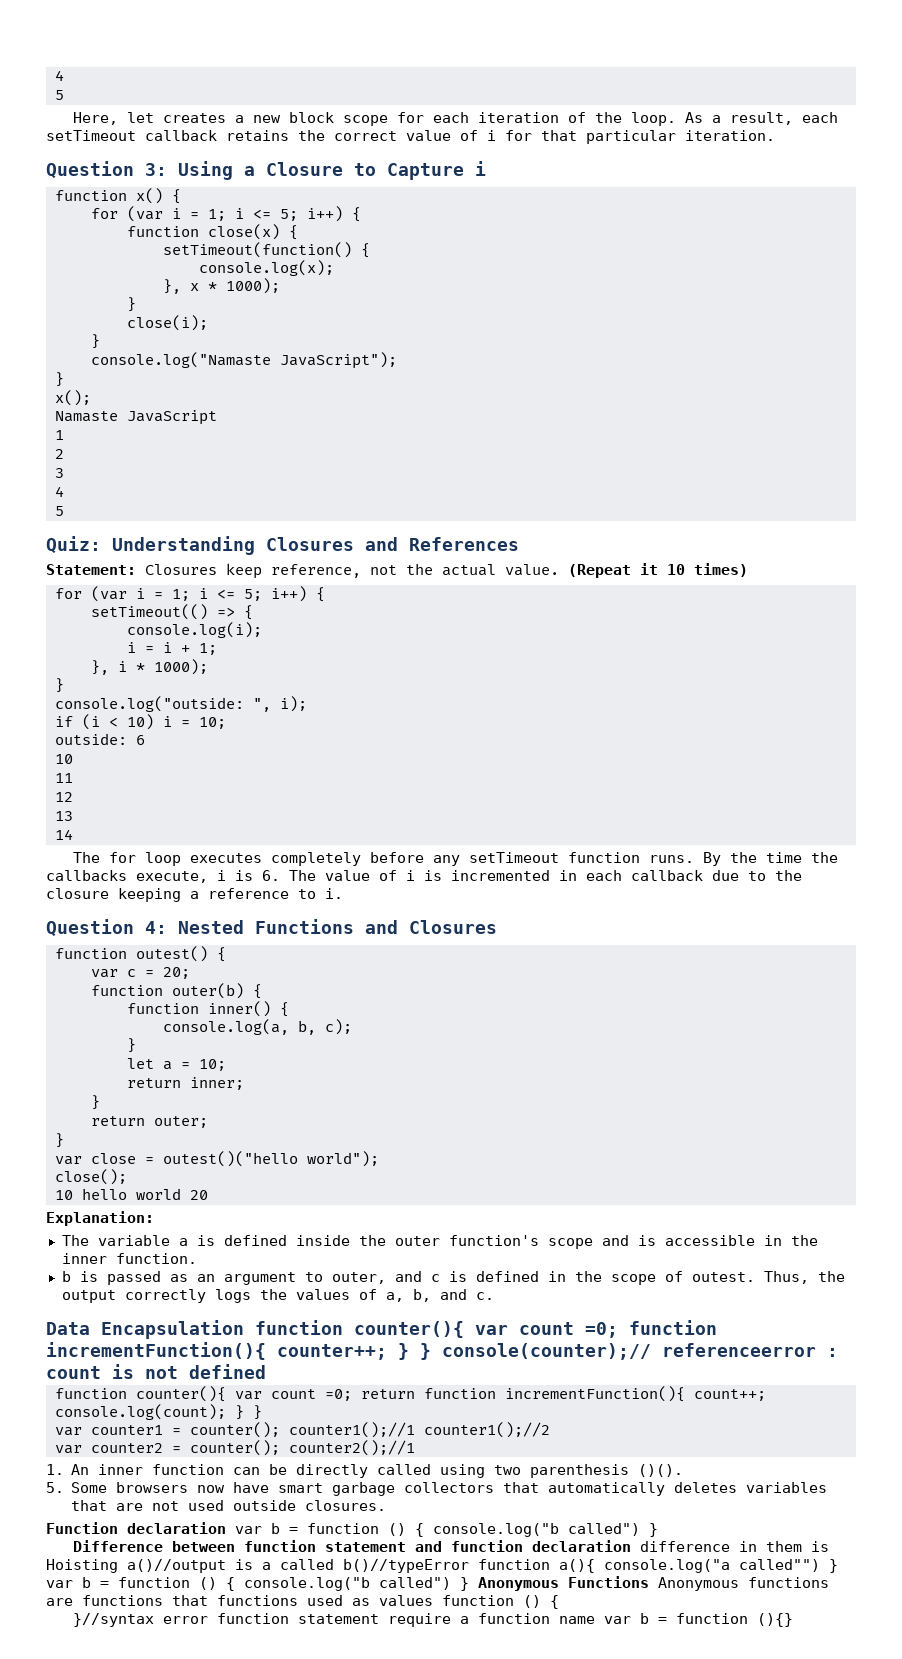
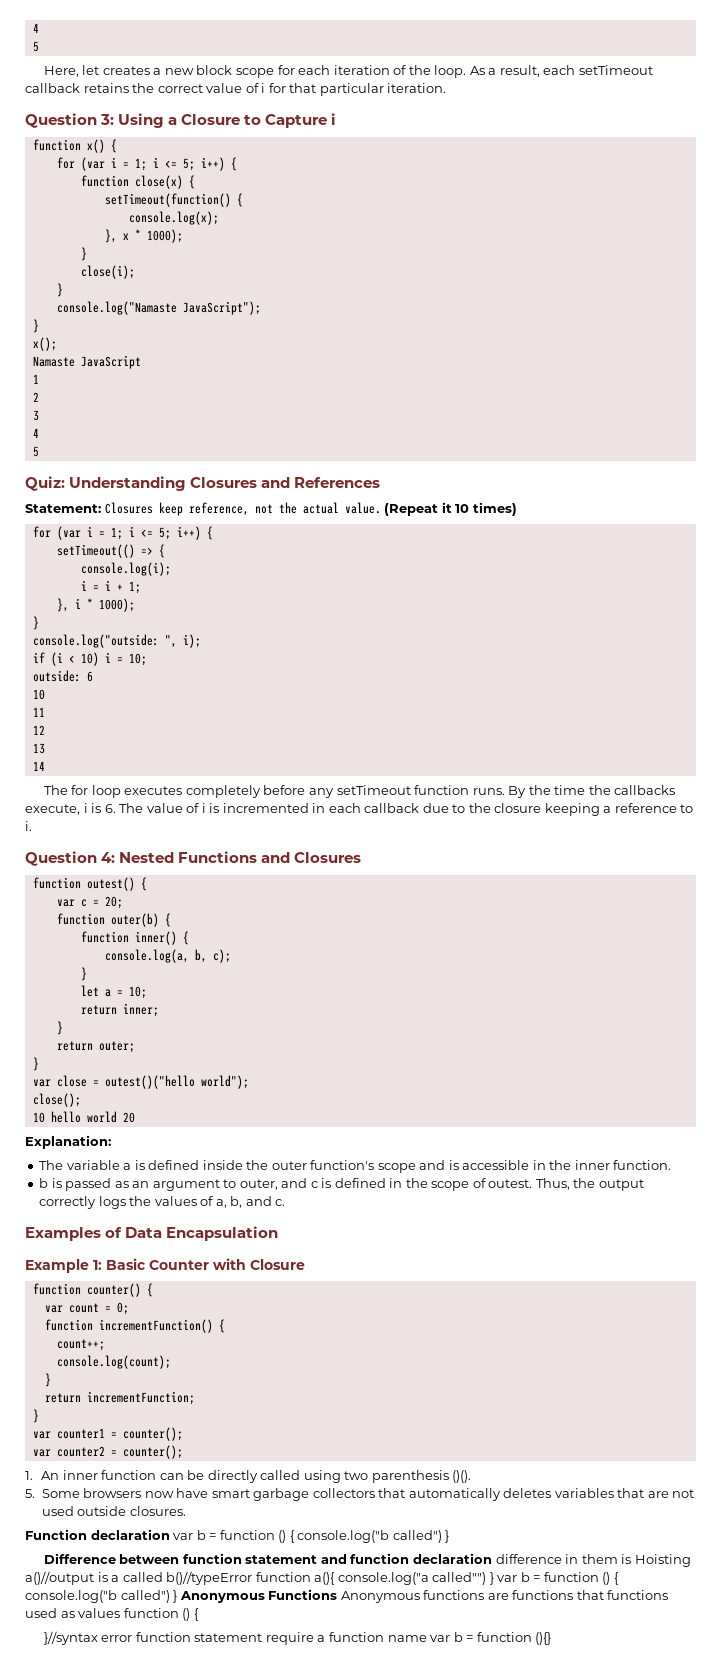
- Data Encapsulation function counter(){ var count =0; function incrementFunction(){ counter++; } } console(counter);// referenceerror : count is not defined
- function counter(){ var count =0; return function incrementFunction(){ count++; console.log(count); } }
+ Examples of Data Encapsulation
+ Example 1: Basic Counter with Closure
+ function counter() {
+ var count = 0;
+ function incrementFunction() {
+ count++;
+ console.log(count);
+ }
+ return incrementFunction;
+ }
- var counter1 = counter(); counter1();//1 counter1();//2
+ var counter1 = counter();
- var counter2 = counter(); counter2();//1
+ var counter2 = counter();

